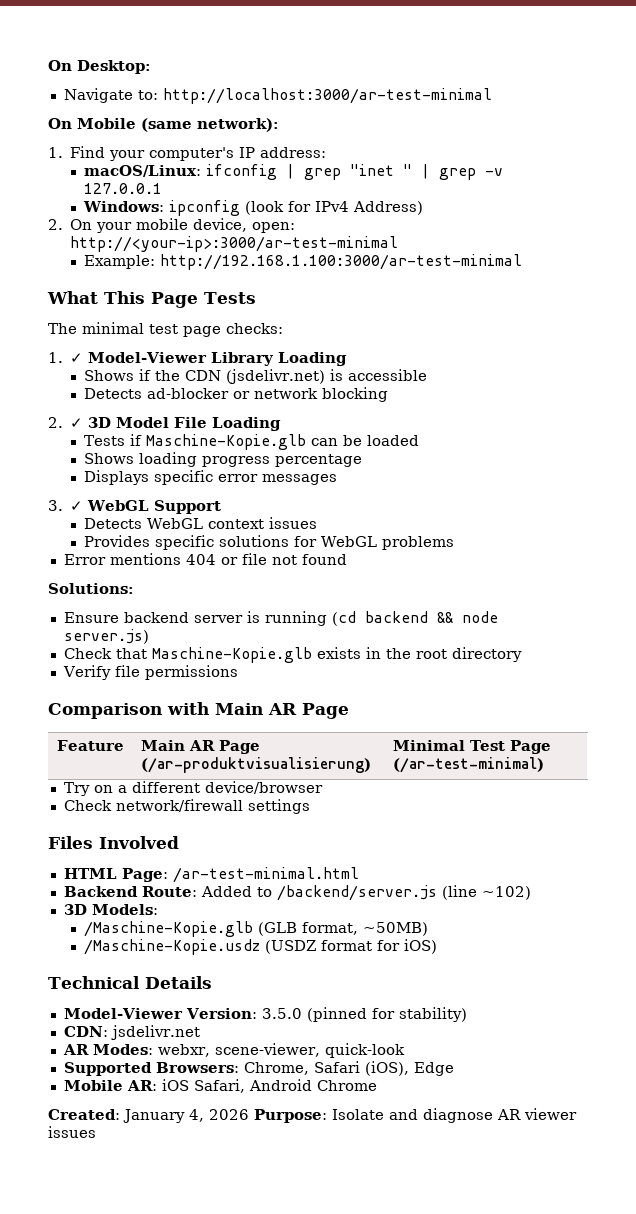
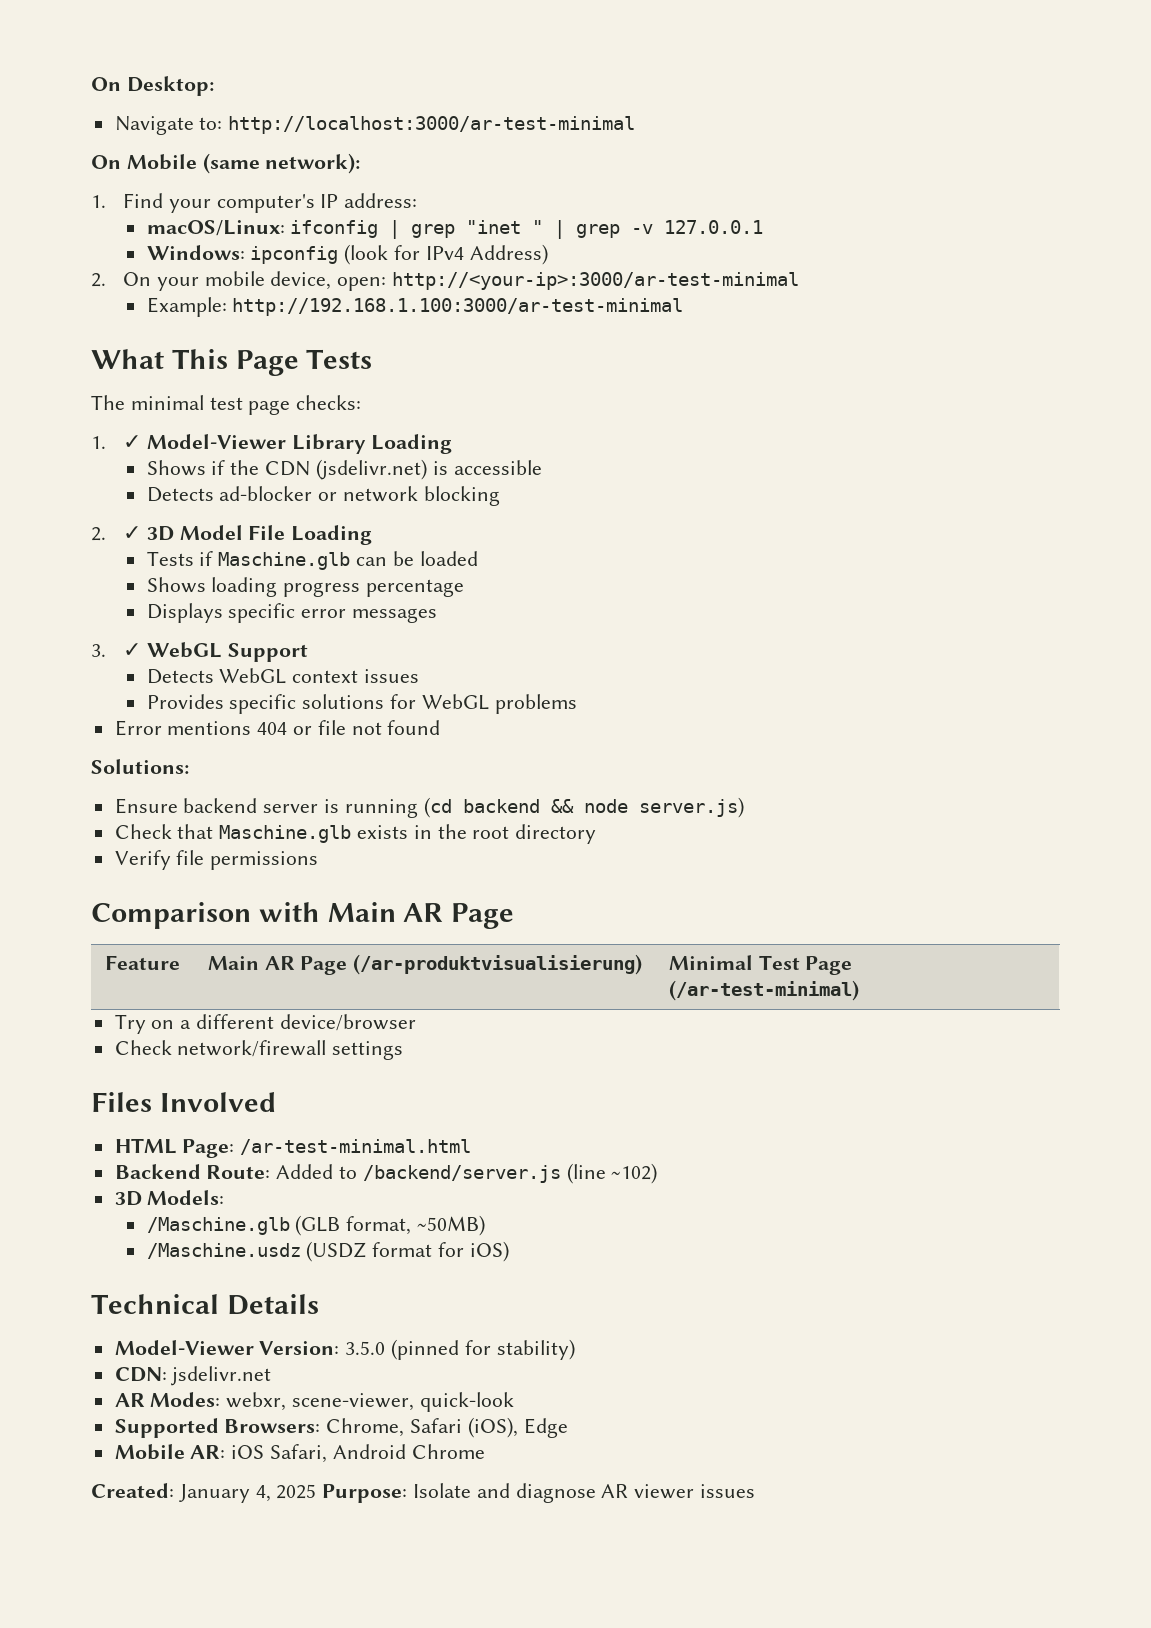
- Tests if Maschine-Kopie.glb can be loaded
+ Tests if Maschine.glb can be loaded
- Check that Maschine-Kopie.glb exists in the root directory
+ Check that Maschine.glb exists in the root directory
- /Maschine-Kopie.glb (GLB format, ~50MB)
+ /Maschine.glb (GLB format, ~50MB)
- /Maschine-Kopie.usdz (USDZ format for iOS)
+ /Maschine.usdz (USDZ format for iOS)
- Created: January 4, 2026 Purpose: Isolate and diagnose AR viewer issues
+ Created: January 4, 2025 Purpose: Isolate and diagnose AR viewer issues

